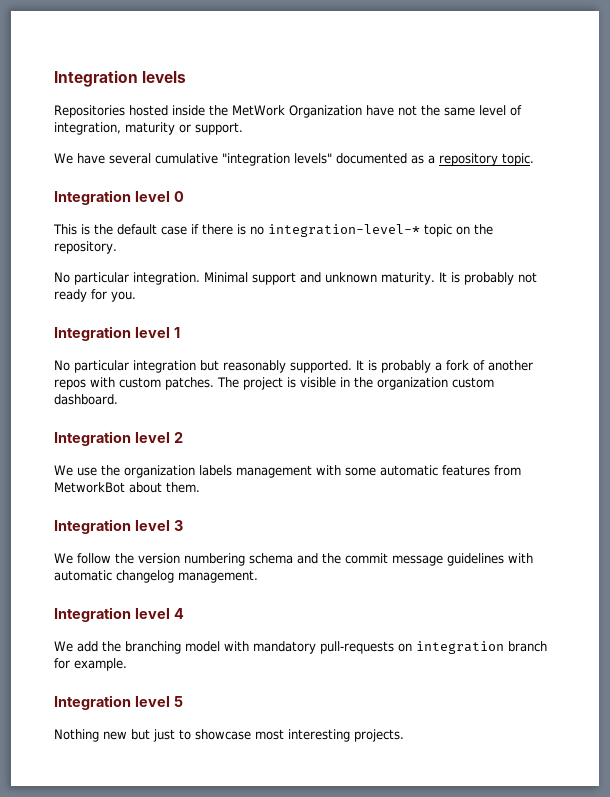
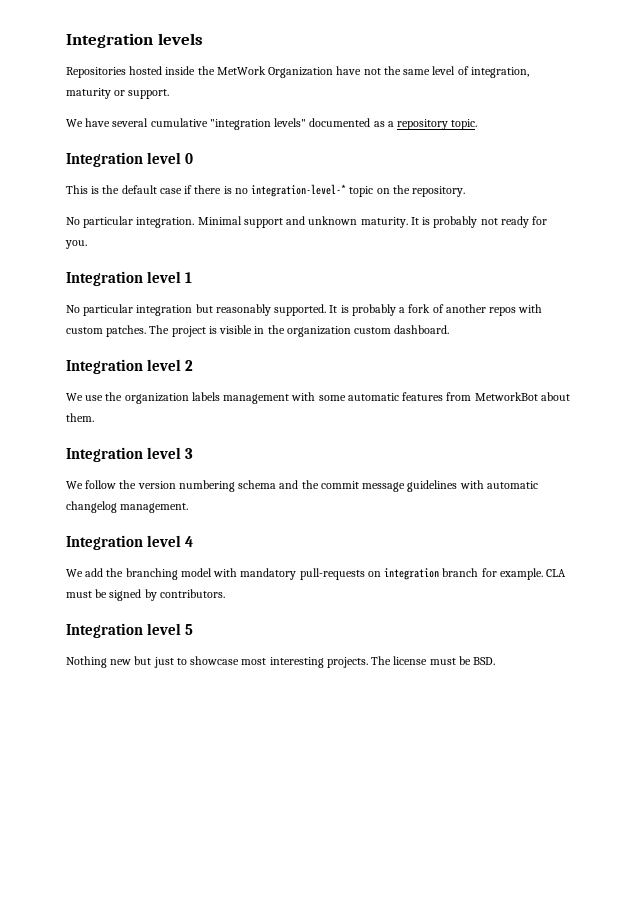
+ CLA must be signed by contributors.
+ The license must be BSD.

